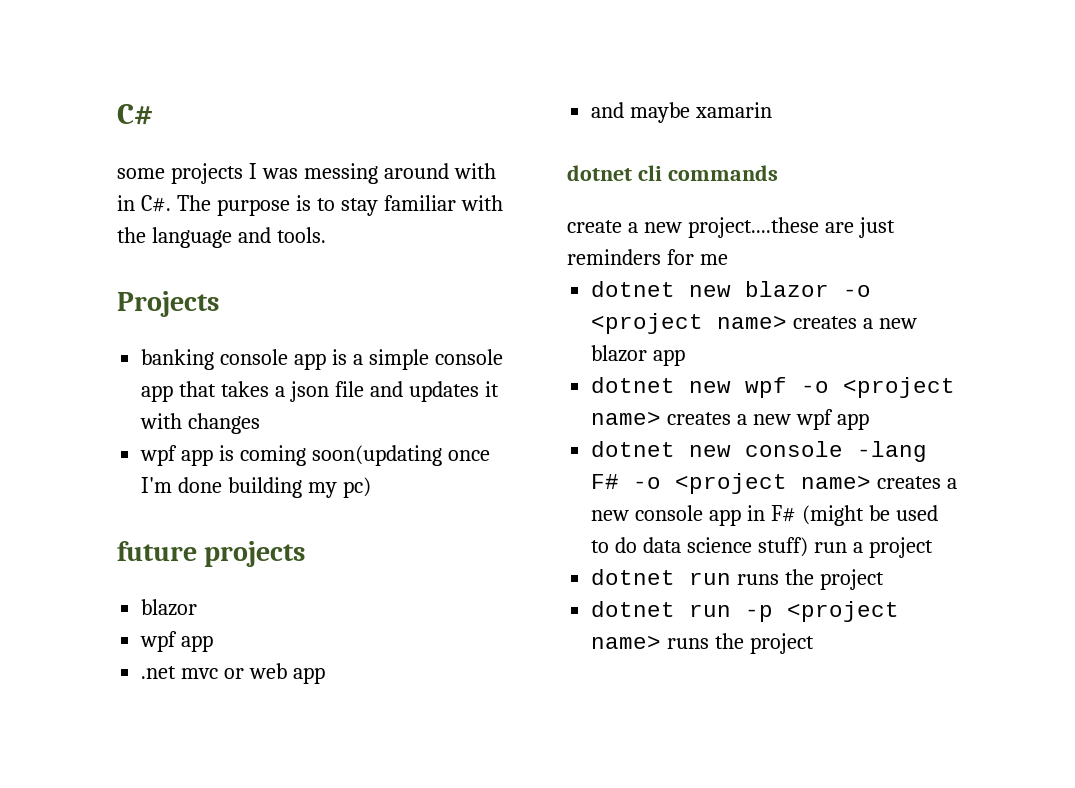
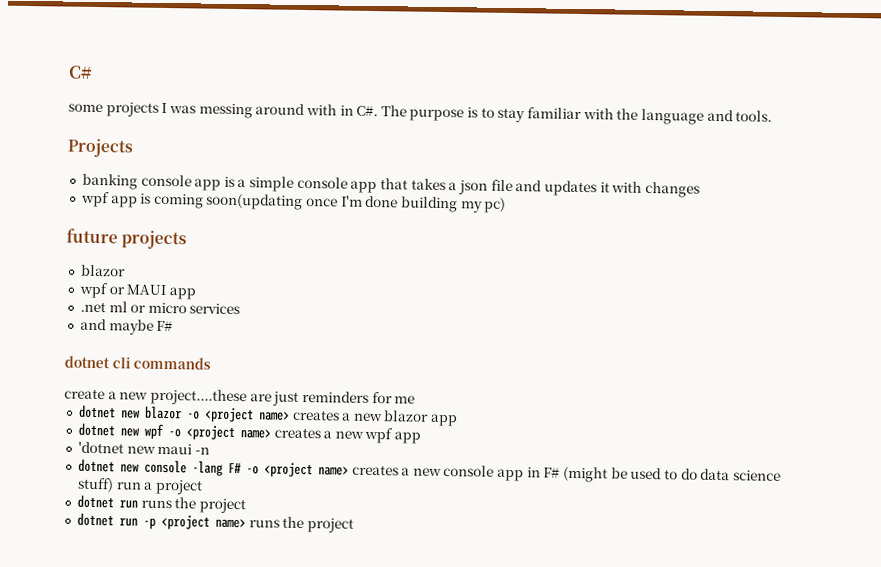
  future projects
  blazor
- wpf app
+ wpf or MAUI app
- .net mvc or web app
+ .net ml or micro services
- and maybe xamarin
+ and maybe F#
+ 'dotnet new maui -n

